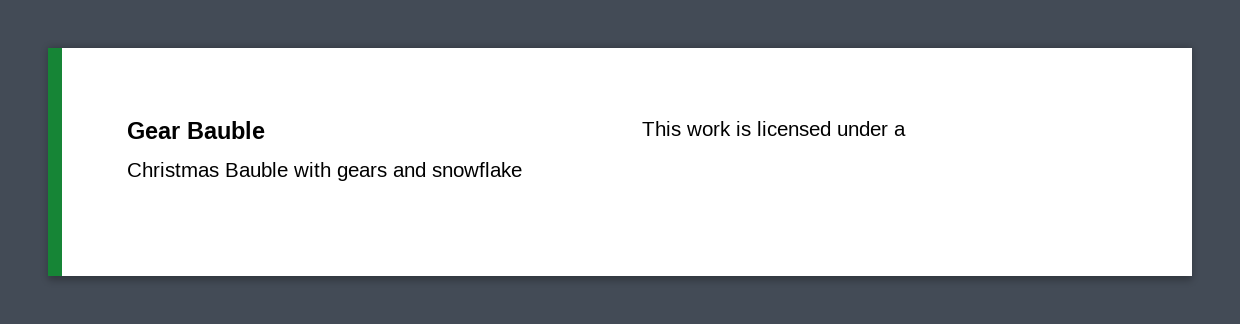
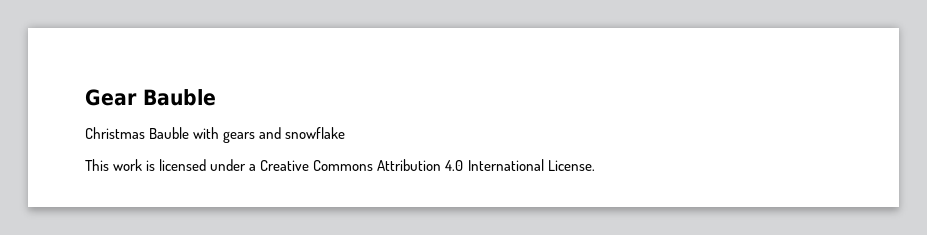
- This work is licensed under a
+ This work is licensed under a Creative Commons Attribution 4.0 International License.

